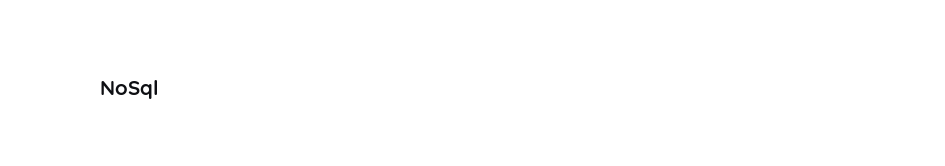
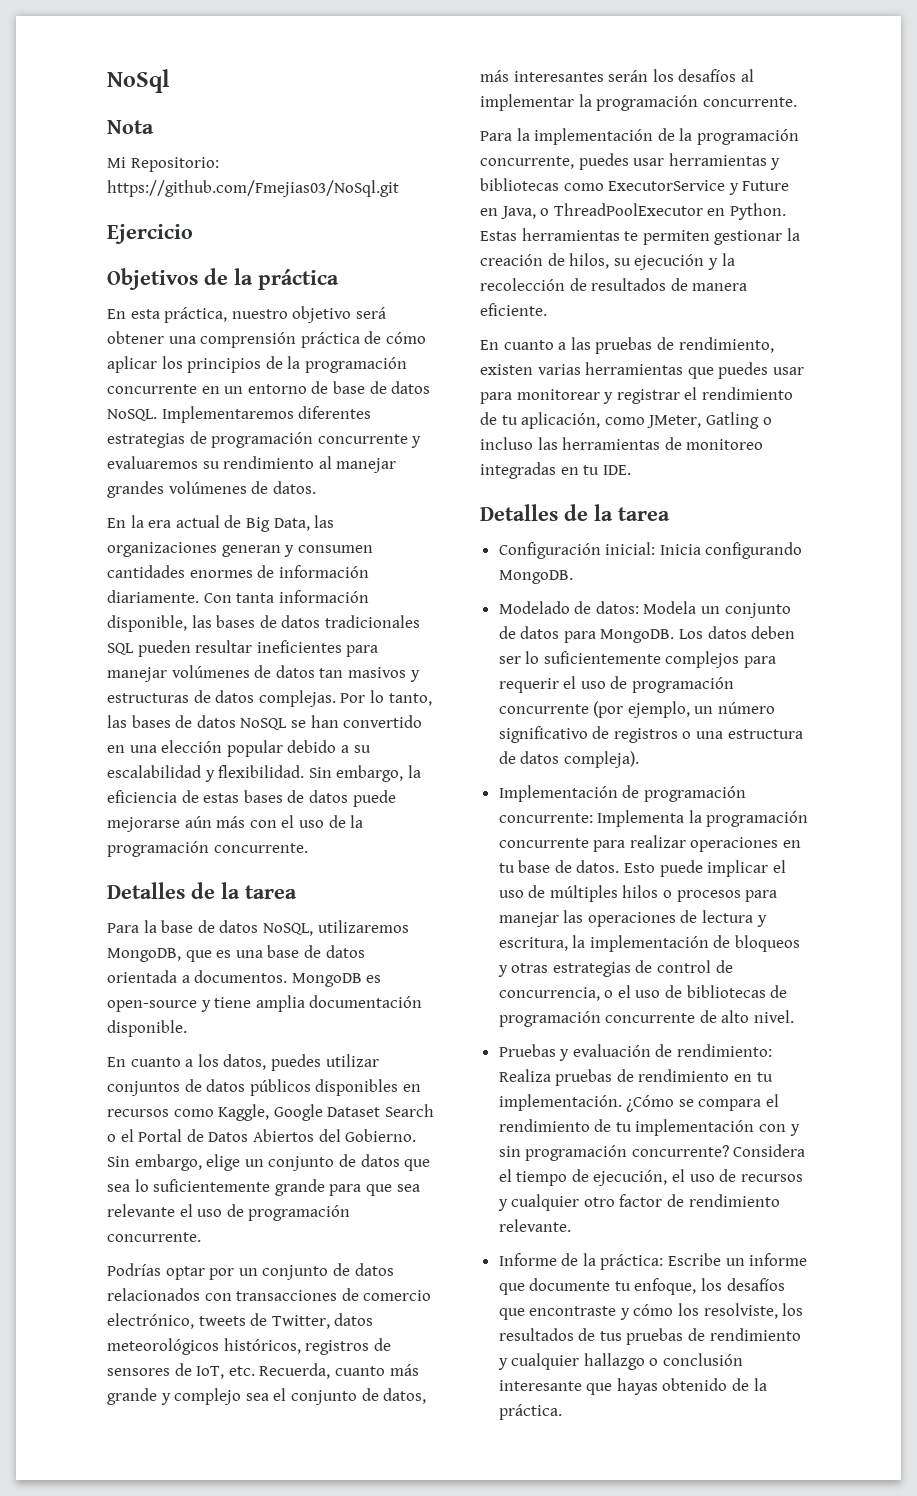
+ Nota
+ Mi Repositorio: https://github.com/Fmejias03/NoSql.git
+ Ejercicio
+ Objetivos de la práctica
+ En esta práctica, nuestro objetivo será obtener una comprensión práctica de cómo aplicar los principios de la programación concurrente en un entorno de base de datos NoSQL. Implementaremos diferentes estrategias de programación concurrente y evaluaremos su rendimiento al manejar grandes volúmenes de datos.
+ En la era actual de Big Data, las organizaciones generan y consumen cantidades enormes de información diariamente. Con tanta información disponible, las bases de datos tradicionales SQL pueden resultar ineficientes para manejar volúmenes de datos tan masivos y estructuras de datos complejas. Por lo tanto, las bases de datos NoSQL se han convertido en una elección popular debido a su escalabilidad y flexibilidad. Sin embargo, la eficiencia de estas bases de datos puede mejorarse aún más con el uso de la programación concurrente.
+ Detalles de la tarea
+ Para la base de datos NoSQL, utilizaremos MongoDB, que es una base de datos orientada a documentos. MongoDB es open-source y tiene amplia documentación disponible.
+ En cuanto a los datos, puedes utilizar conjuntos de datos públicos disponibles en recursos como Kaggle, Google Dataset Search o el Portal de Datos Abiertos del Gobierno. Sin embargo, elige un conjunto de datos que sea lo suficientemente grande para que sea relevante el uso de programación concurrente.
+ Podrías optar por un conjunto de datos relacionados con transacciones de comercio electrónico, tweets de Twitter, datos meteorológicos históricos, registros de sensores de IoT, etc. Recuerda, cuanto más grande y complejo sea el conjunto de datos, más interesantes serán los desafíos al implementar la programación concurrente.
+ Para la implementación de la programación concurrente, puedes usar herramientas y bibliotecas como ExecutorService y Future en Java, o ThreadPoolExecutor en Python. Estas herramientas te permiten gestionar la creación de hilos, su ejecución y la recolección de resultados de manera eficiente.
+ En cuanto a las pruebas de rendimiento, existen varias herramientas que puedes usar para monitorear y registrar el rendimiento de tu aplicación, como JMeter, Gatling o incluso las herramientas de monitoreo integradas en tu IDE.
+ Detalles de la tarea
+ Configuración inicial: Inicia configurando MongoDB.
+ Modelado de datos: Modela un conjunto de datos para MongoDB. Los datos deben ser lo suficientemente complejos para requerir el uso de programación concurrente (por ejemplo, un número significativo de registros o una estructura de datos compleja).
+ Implementación de programación concurrente: Implementa la programación concurrente para realizar operaciones en tu base de datos. Esto puede implicar el uso de múltiples hilos o procesos para manejar las operaciones de lectura y escritura, la implementación de bloqueos y otras estrategias de control de concurrencia, o el uso de bibliotecas de programación concurrente de alto nivel.
+ Pruebas y evaluación de rendimiento: Realiza pruebas de rendimiento en tu implementación. ¿Cómo se compara el rendimiento de tu implementación con y sin programación concurrente? Considera el tiempo de ejecución, el uso de recursos y cualquier otro factor de rendimiento relevante.
+ Informe de la práctica: Escribe un informe que documente tu enfoque, los desafíos que encontraste y cómo los resolviste, los resultados de tus pruebas de rendimiento y cualquier hallazgo o conclusión interesante que hayas obtenido de la práctica.

